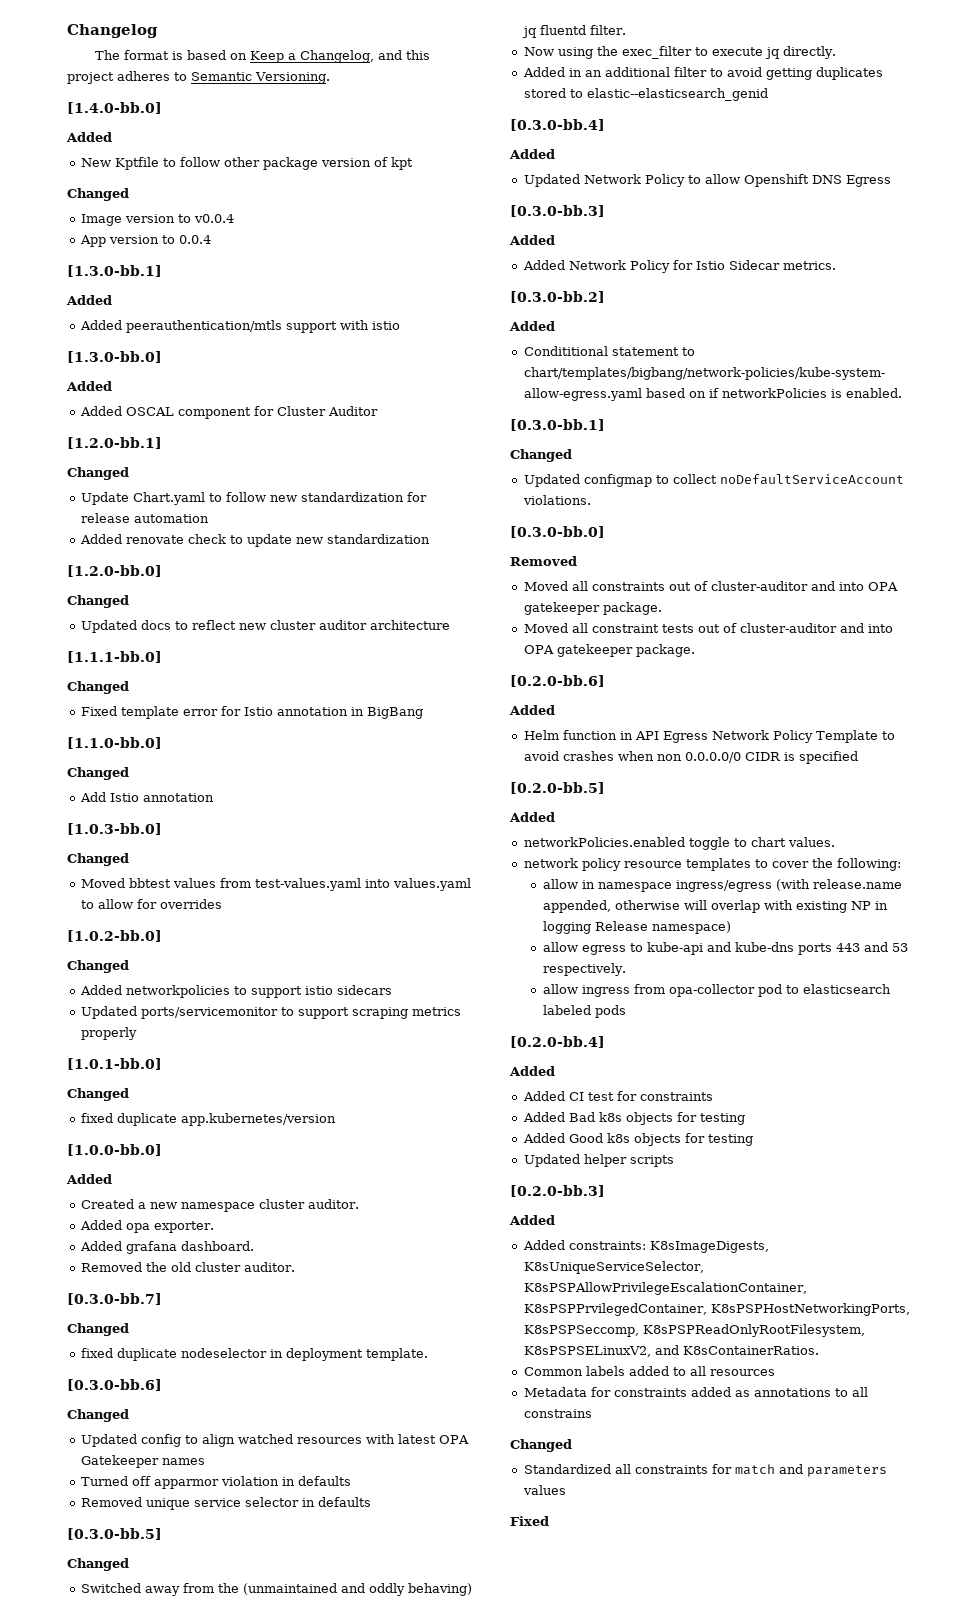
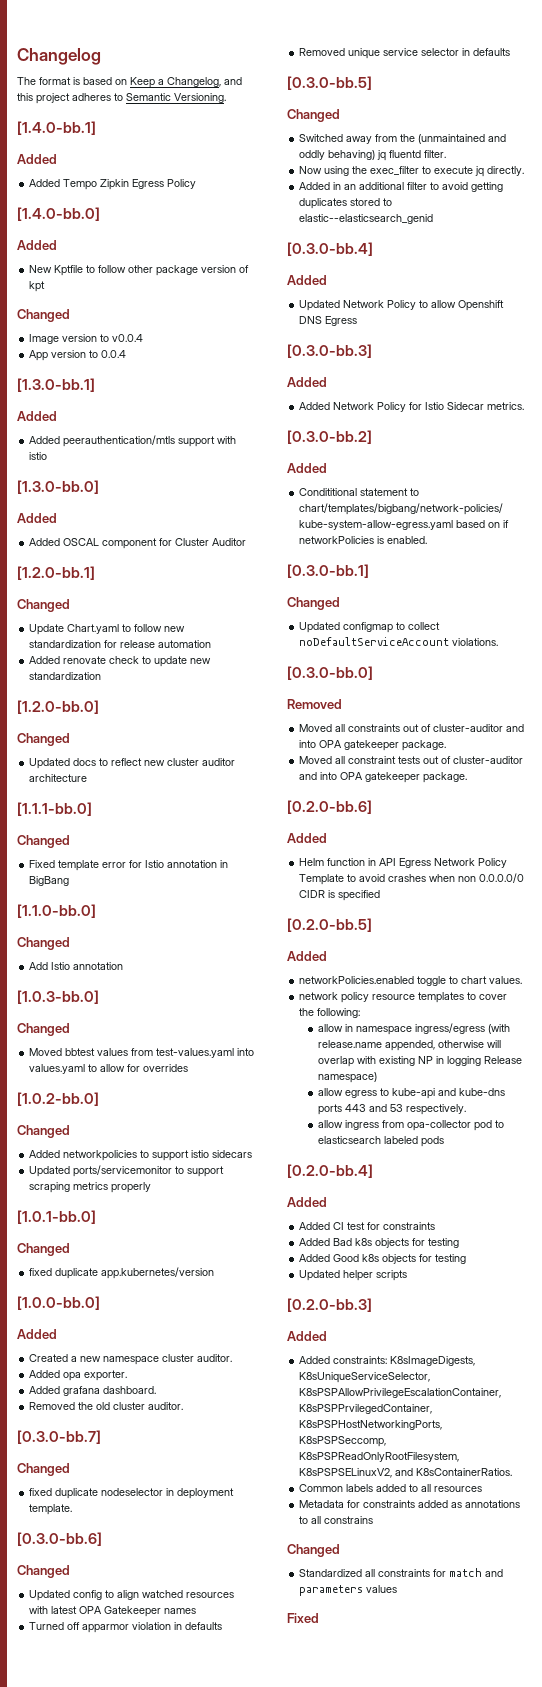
+ [1.4.0-bb.1]
+ Added
+ Added Tempo Zipkin Egress Policy

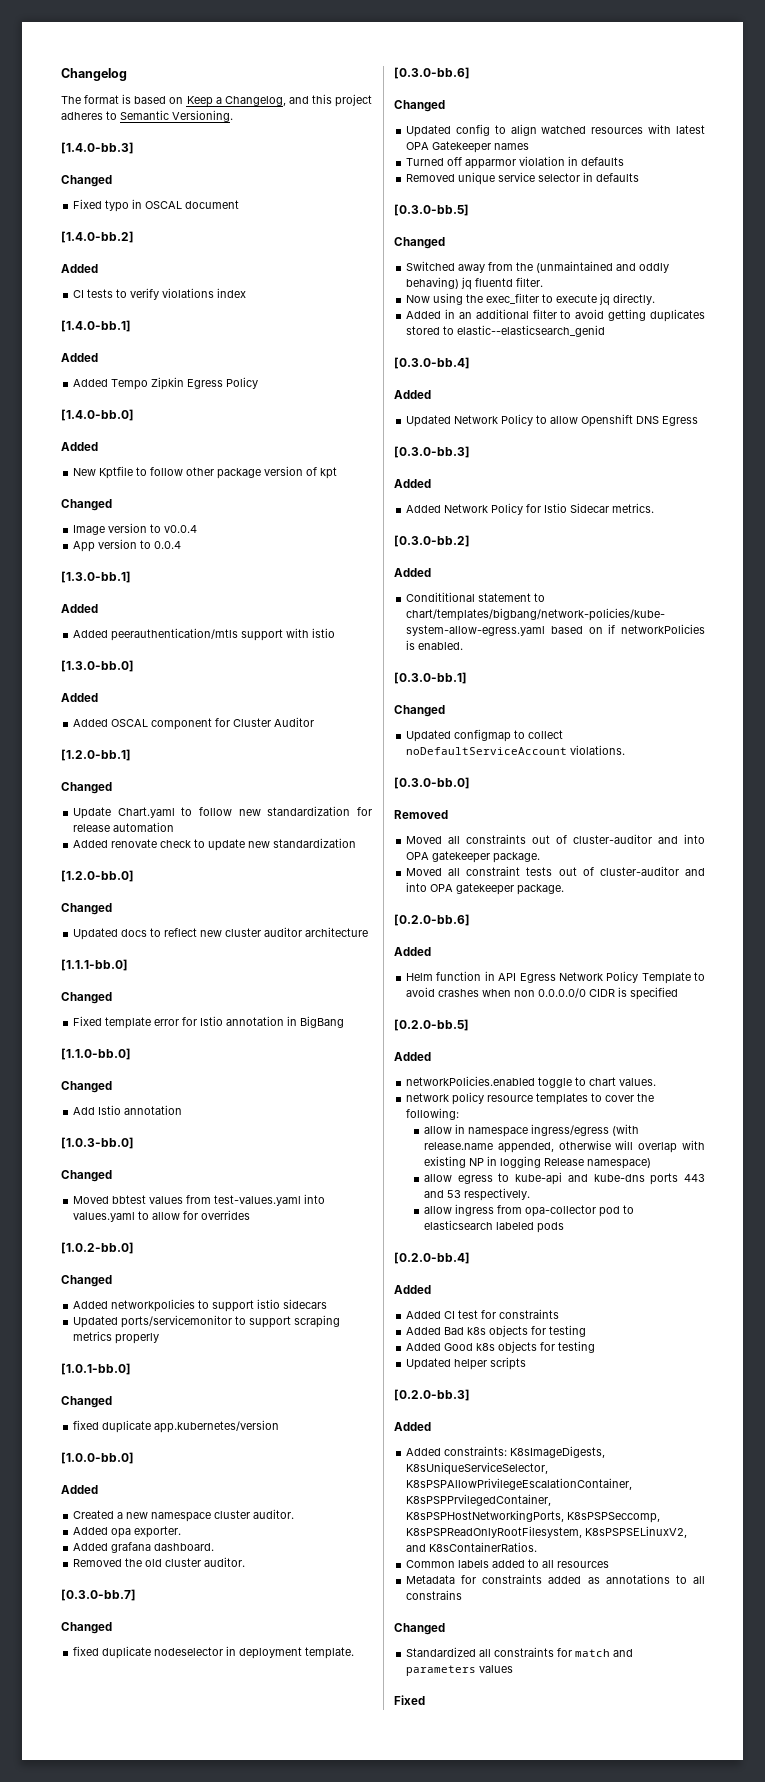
+ [1.4.0-bb.3]
+ Changed
+ Fixed typo in OSCAL document
+ [1.4.0-bb.2]
+ Added
+ CI tests to verify violations index

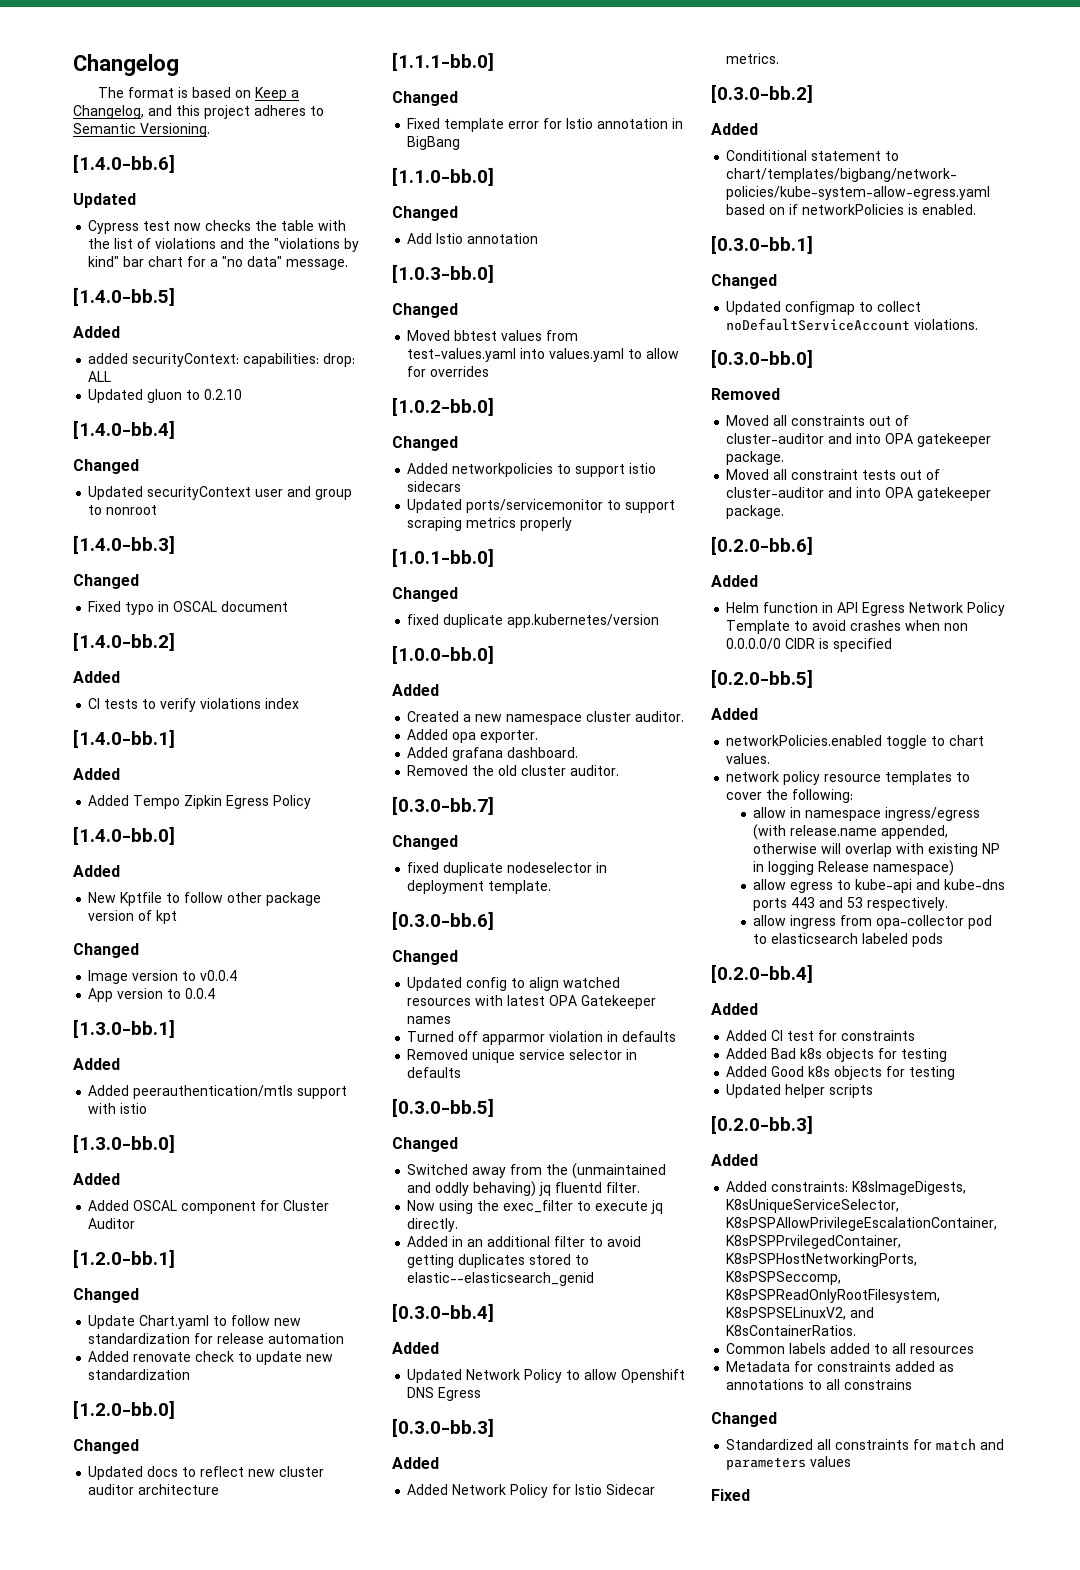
+ [1.4.0-bb.6]
+ Updated
+ Cypress test now checks the table with the list of violations and the "violations by kind" bar chart for a "no data" message.
+ [1.4.0-bb.5]
+ Added
+ added securityContext: capabilities: drop: ALL
+ Updated gluon to 0.2.10
+ [1.4.0-bb.4]
+ Changed
+ Updated securityContext user and group to nonroot

